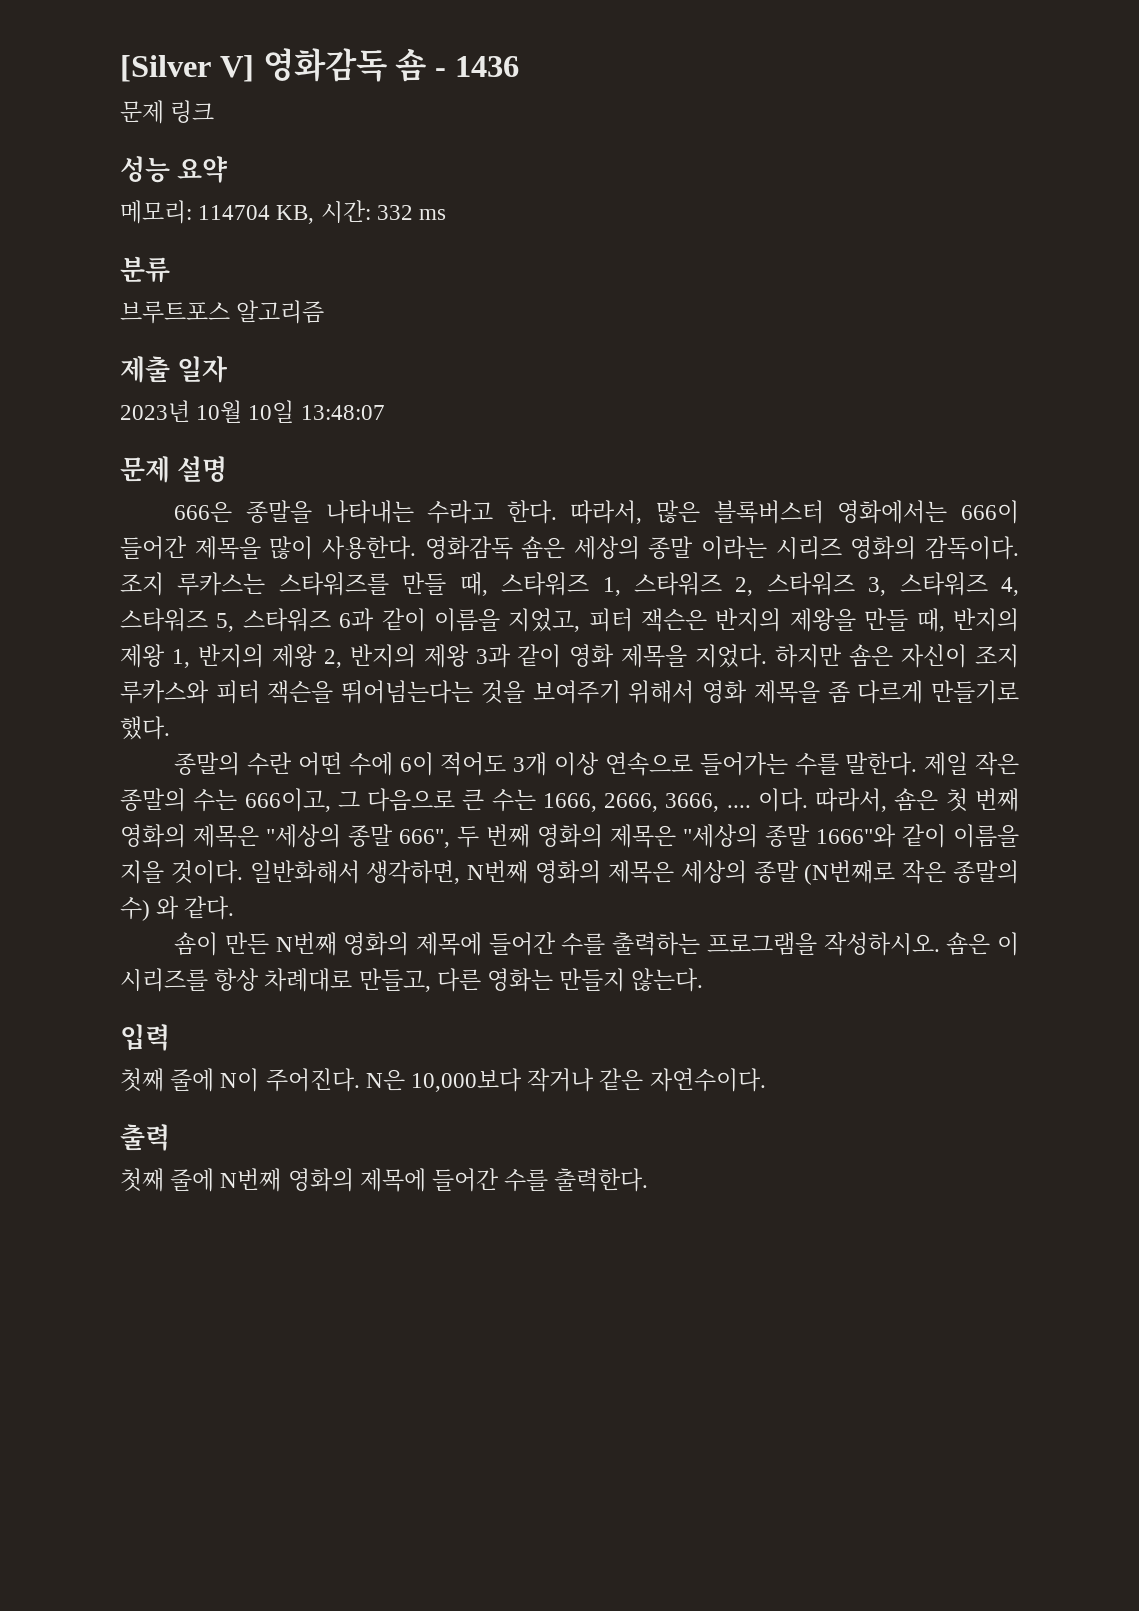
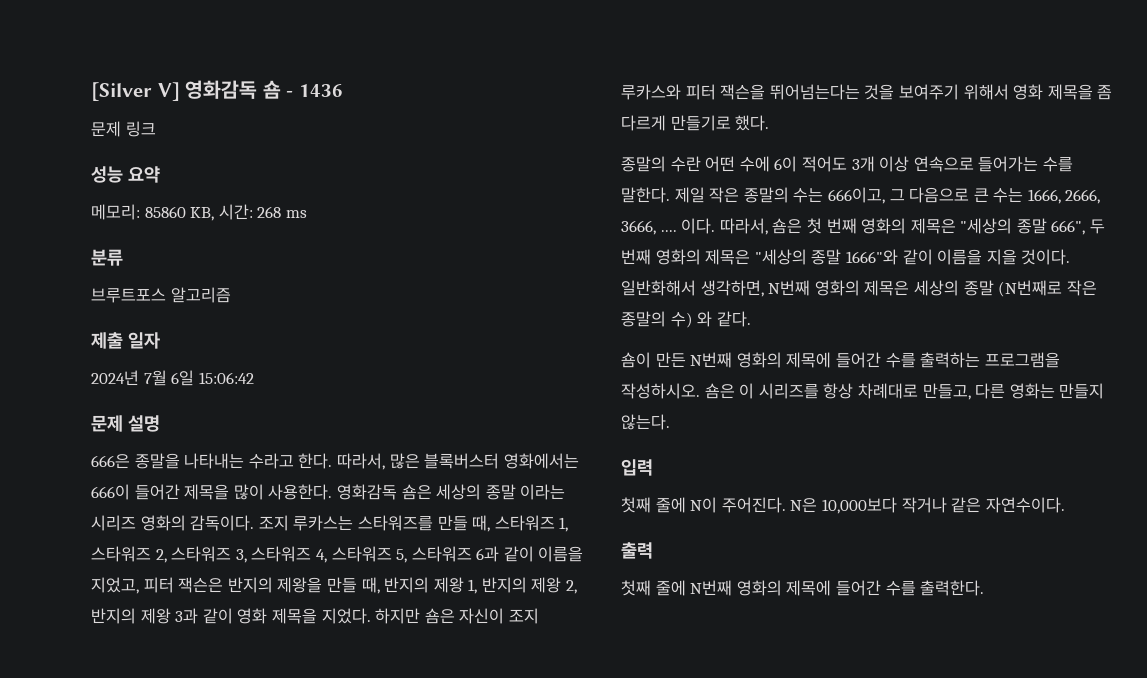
- 메모리: 114704 KB, 시간: 332 ms
+ 메모리: 85860 KB, 시간: 268 ms
- 2023년 10월 10일 13:48:07
+ 2024년 7월 6일 15:06:42

